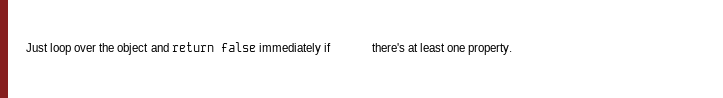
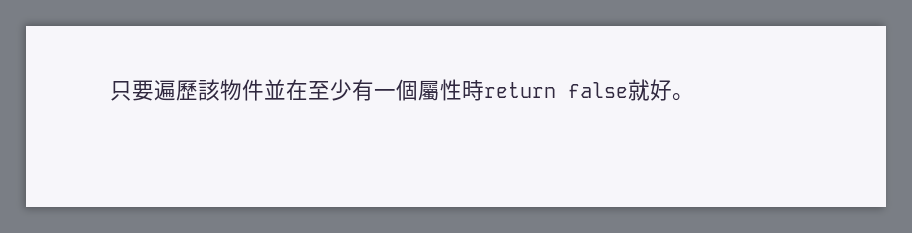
- Just loop over the object and return false immediately if there's at least one property.
+ 只要遍歷該物件並在至少有一個屬性時return false就好。

